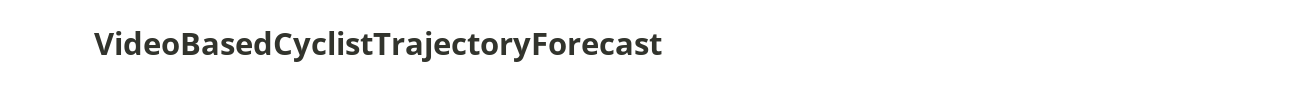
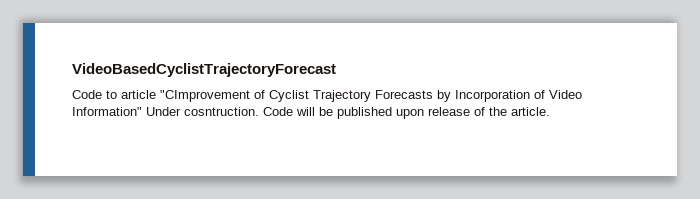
+ Code to article "CImprovement of Cyclist Trajectory Forecasts by Incorporation of Video Information" Under cosntruction. Code will be published upon release of the article.

